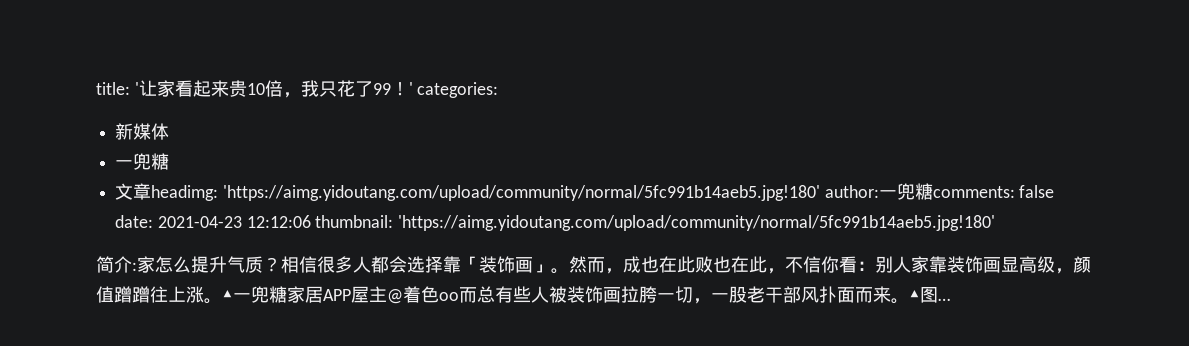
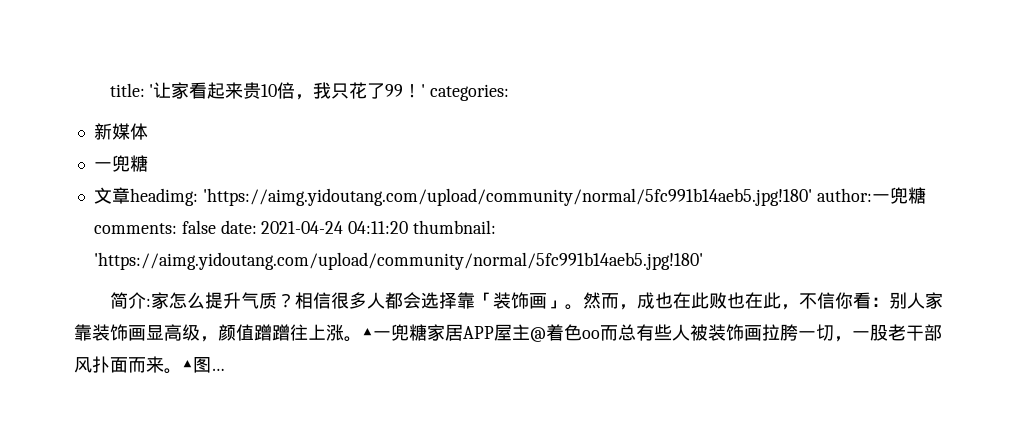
- 文章headimg: 'https://aimg.yidoutang.com/upload/community/normal/5fc991b14aeb5.jpg!180' author:一兜糖comments: false date: 2021-04-23 12:12:06 thumbnail: 'https://aimg.yidoutang.com/upload/community/normal/5fc991b14aeb5.jpg!180'
+ 文章headimg: 'https://aimg.yidoutang.com/upload/community/normal/5fc991b14aeb5.jpg!180' author:一兜糖comments: false date: 2021-04-24 04:11:20 thumbnail: 'https://aimg.yidoutang.com/upload/community/normal/5fc991b14aeb5.jpg!180'

